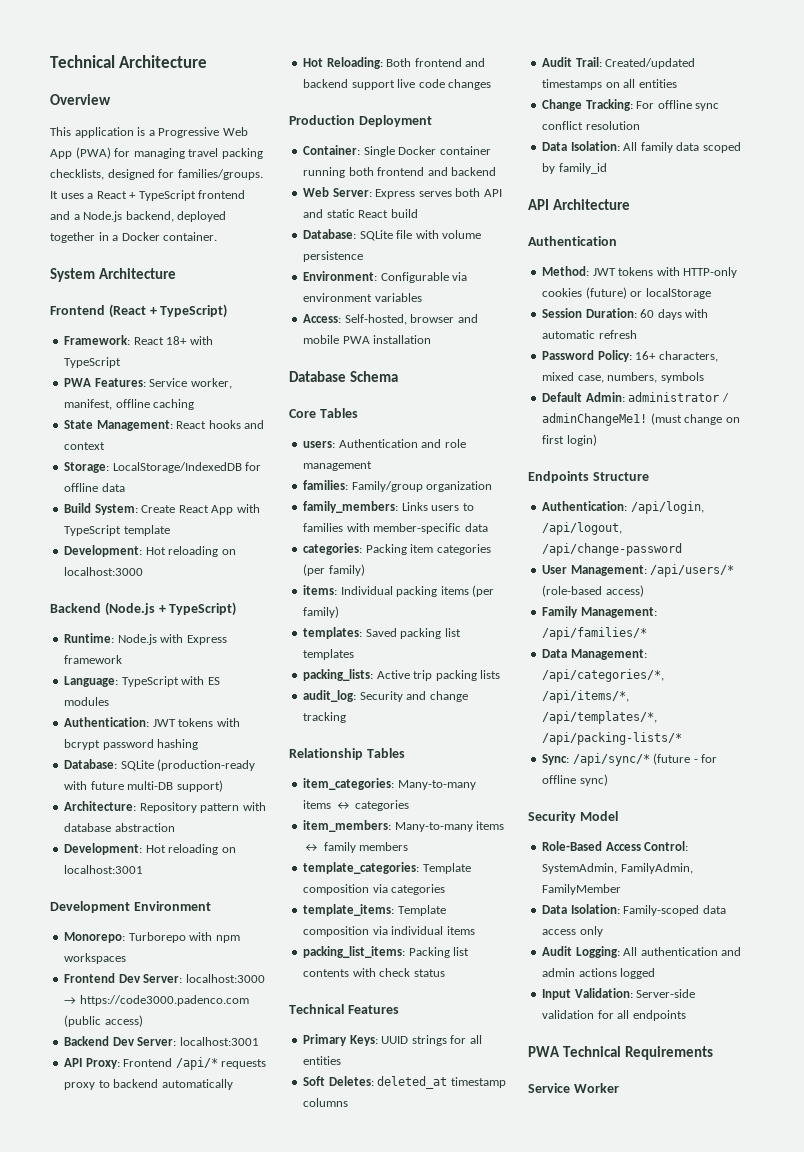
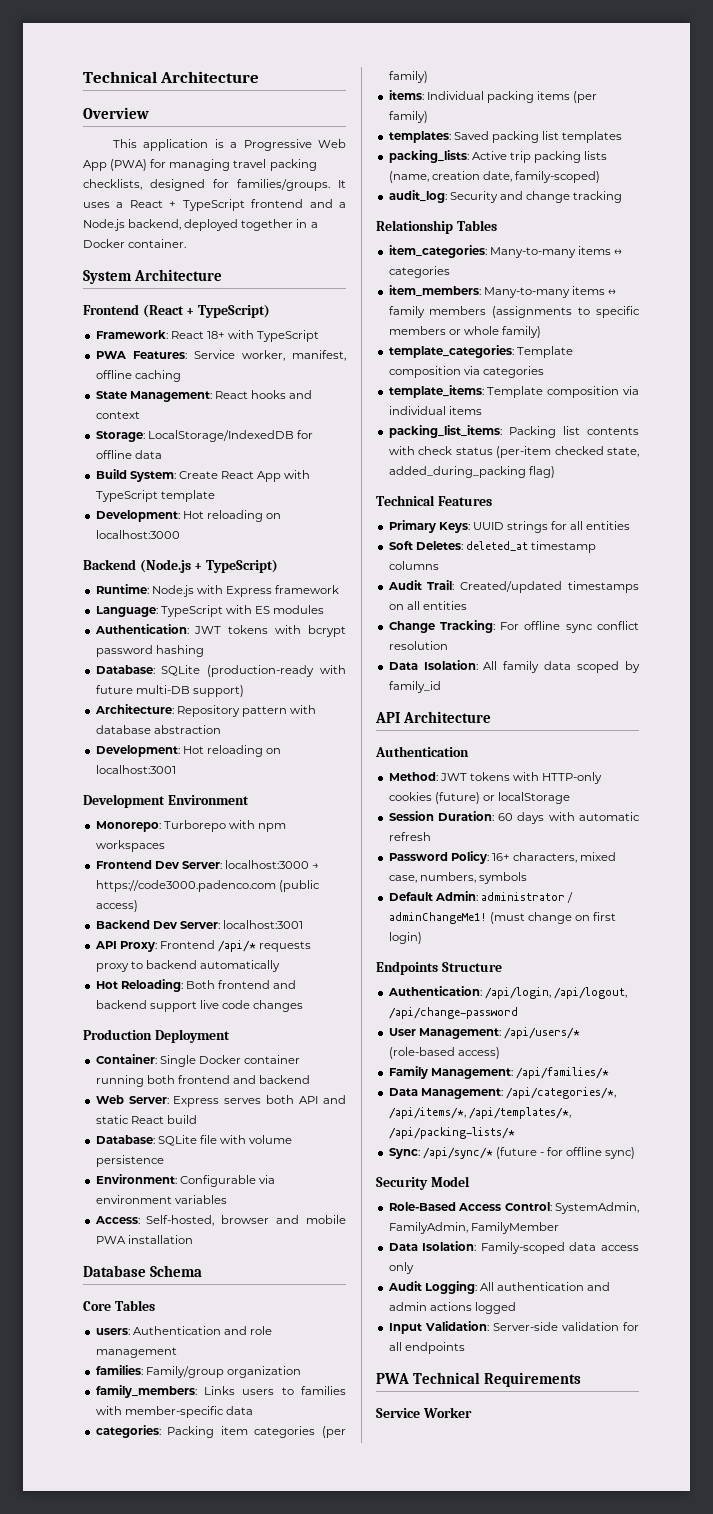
- packing_lists: Active trip packing lists
+ packing_lists: Active trip packing lists (name, creation date, family-scoped)
- item_members: Many-to-many items ↔ family members
+ item_members: Many-to-many items ↔ family members (assignments to specific members or whole family)
- packing_list_items: Packing list contents with check status
+ packing_list_items: Packing list contents with check status (per-item checked state, added_during_packing flag)

